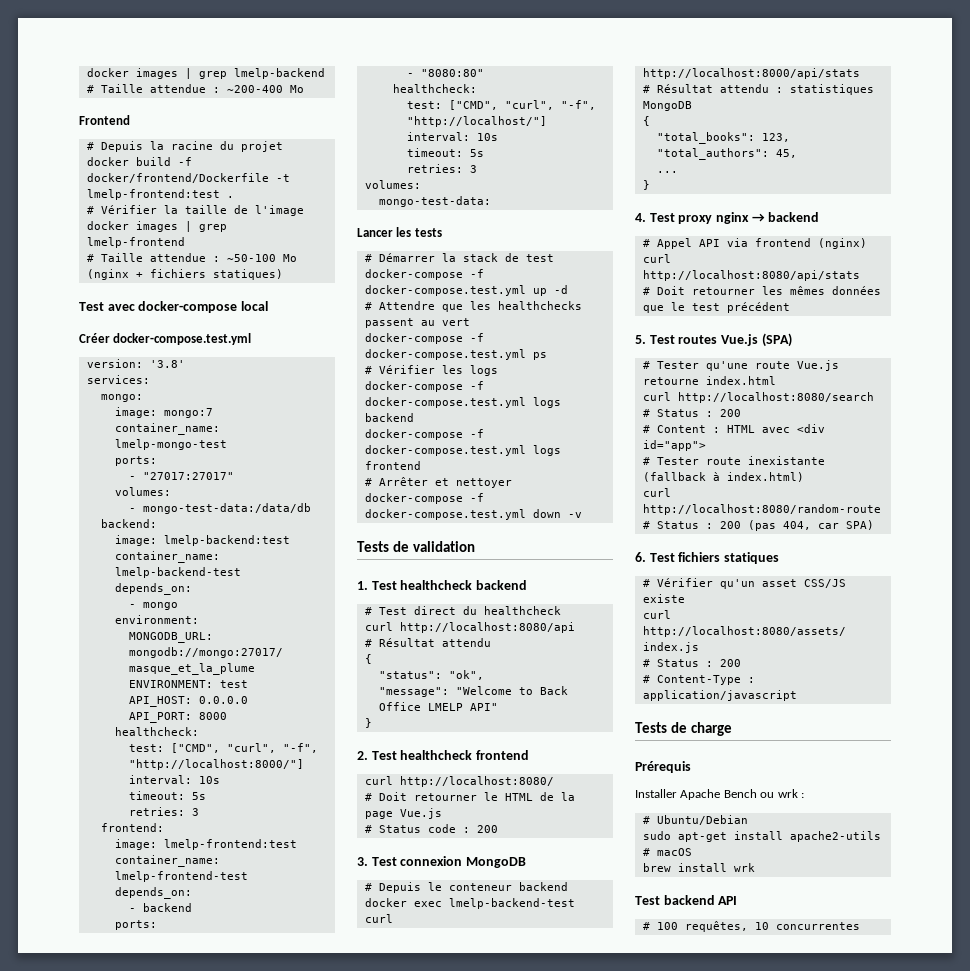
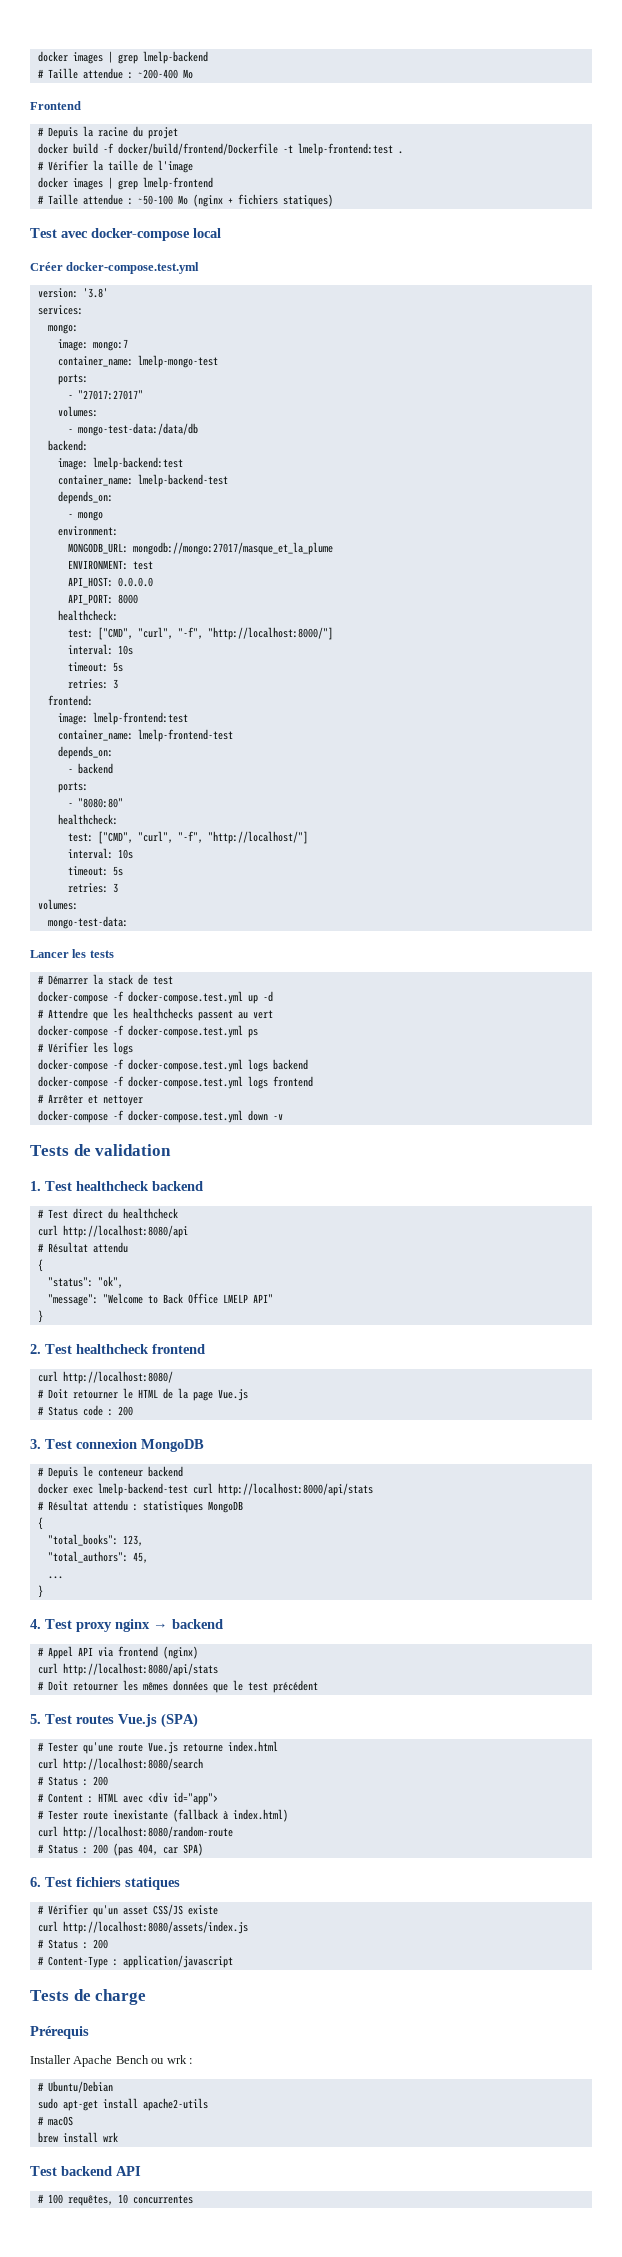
- docker build -f docker/frontend/Dockerfile -t lmelp-frontend:test .
+ docker build -f docker/build/frontend/Dockerfile -t lmelp-frontend:test .

